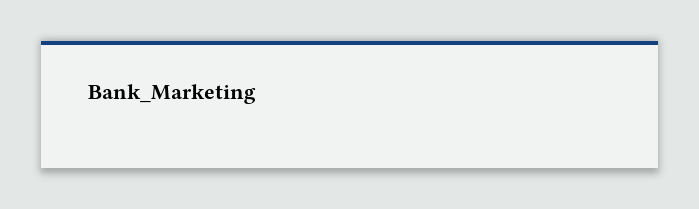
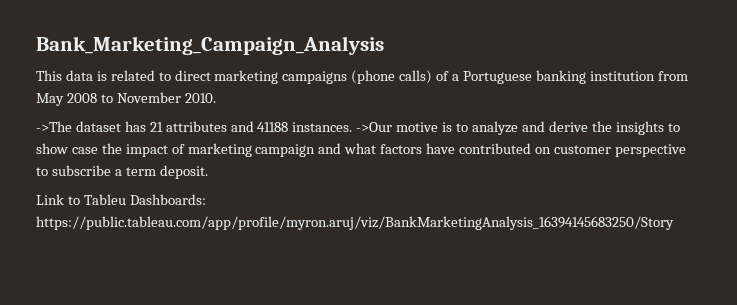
- Bank_Marketing
+ Bank_Marketing_Campaign_Analysis
+ This data is related to direct marketing campaigns (phone calls) of a Portuguese banking institution from May 2008 to November 2010.
+ ->The dataset has 21 attributes and 41188 instances. ->Our motive is to analyze and derive the insights to show case the impact of marketing campaign and what factors have contributed on customer perspective to subscribe a term deposit.
+ Link to Tableu Dashboards: https://public.tableau.com/app/profile/myron.aruj/viz/BankMarketingAnalysis_16394145683250/Story

